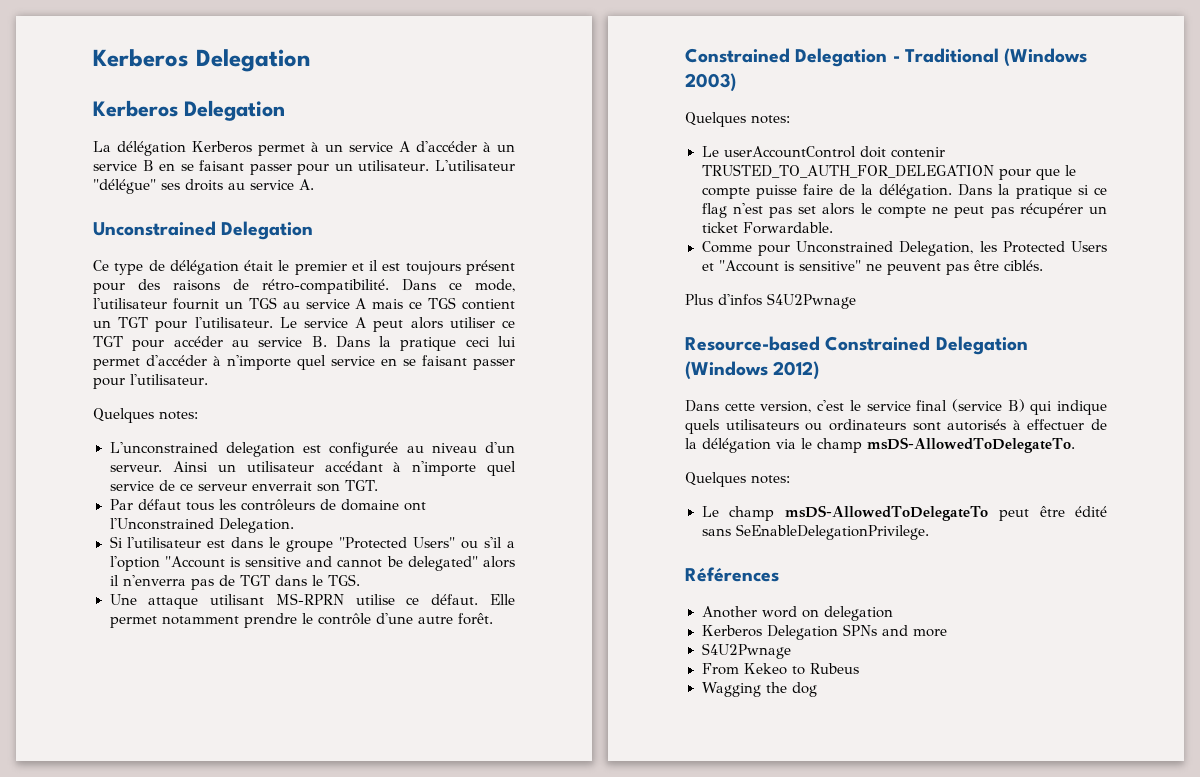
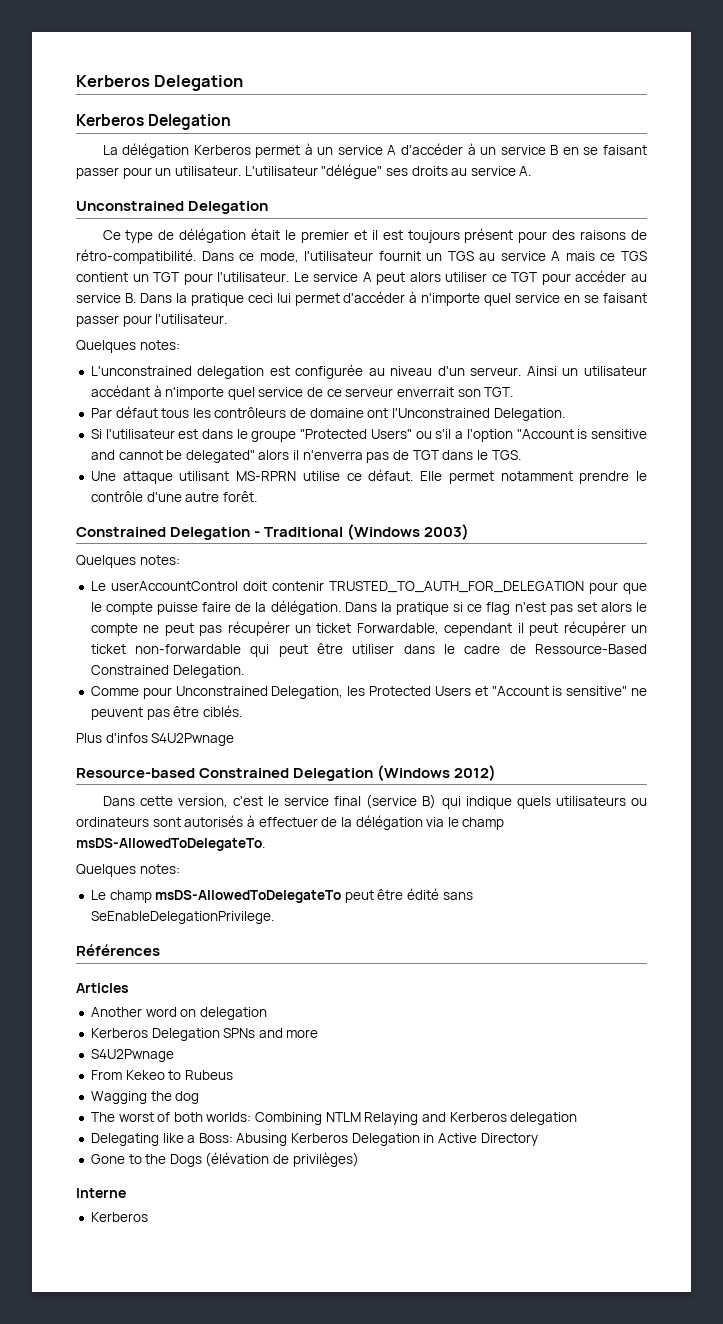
- Dans la pratique si ce flag n'est pas set alors le compte ne peut pas récupérer un ticket Forwardable.
+ Dans la pratique si ce flag n'est pas set alors le compte ne peut pas récupérer un ticket Forwardable, cependant il peut récupérer un ticket non-forwardable qui peut être utiliser dans le cadre de Ressource-Based Constrained Delegation.
+ Articles
+ The worst of both worlds: Combining NTLM Relaying and Kerberos delegation
+ Delegating like a Boss: Abusing Kerberos Delegation in Active Directory
+ Gone to the Dogs (élévation de privilèges)
+ Interne
+ Kerberos

